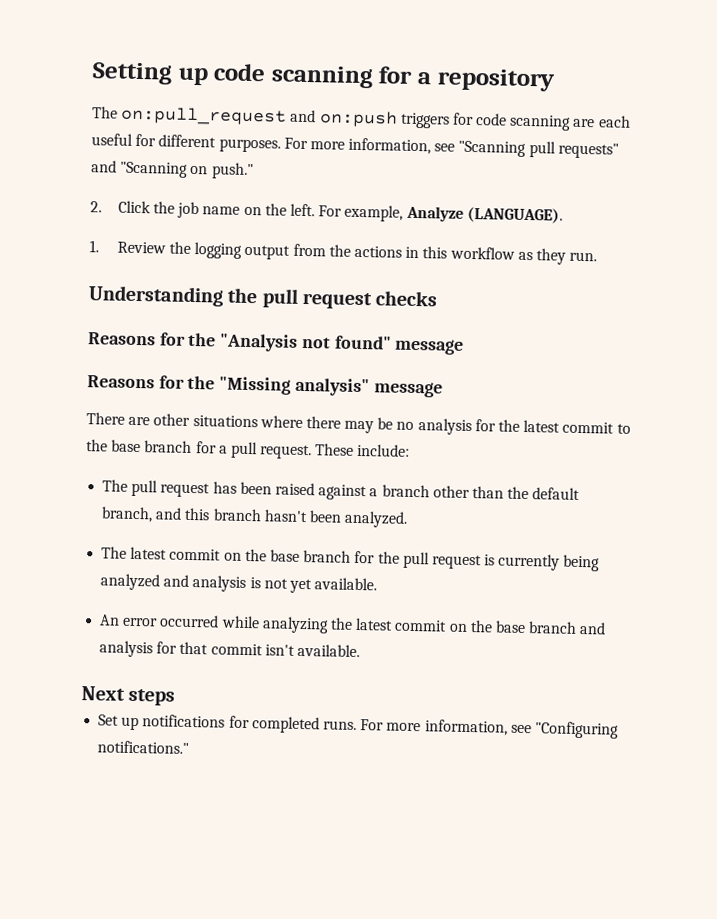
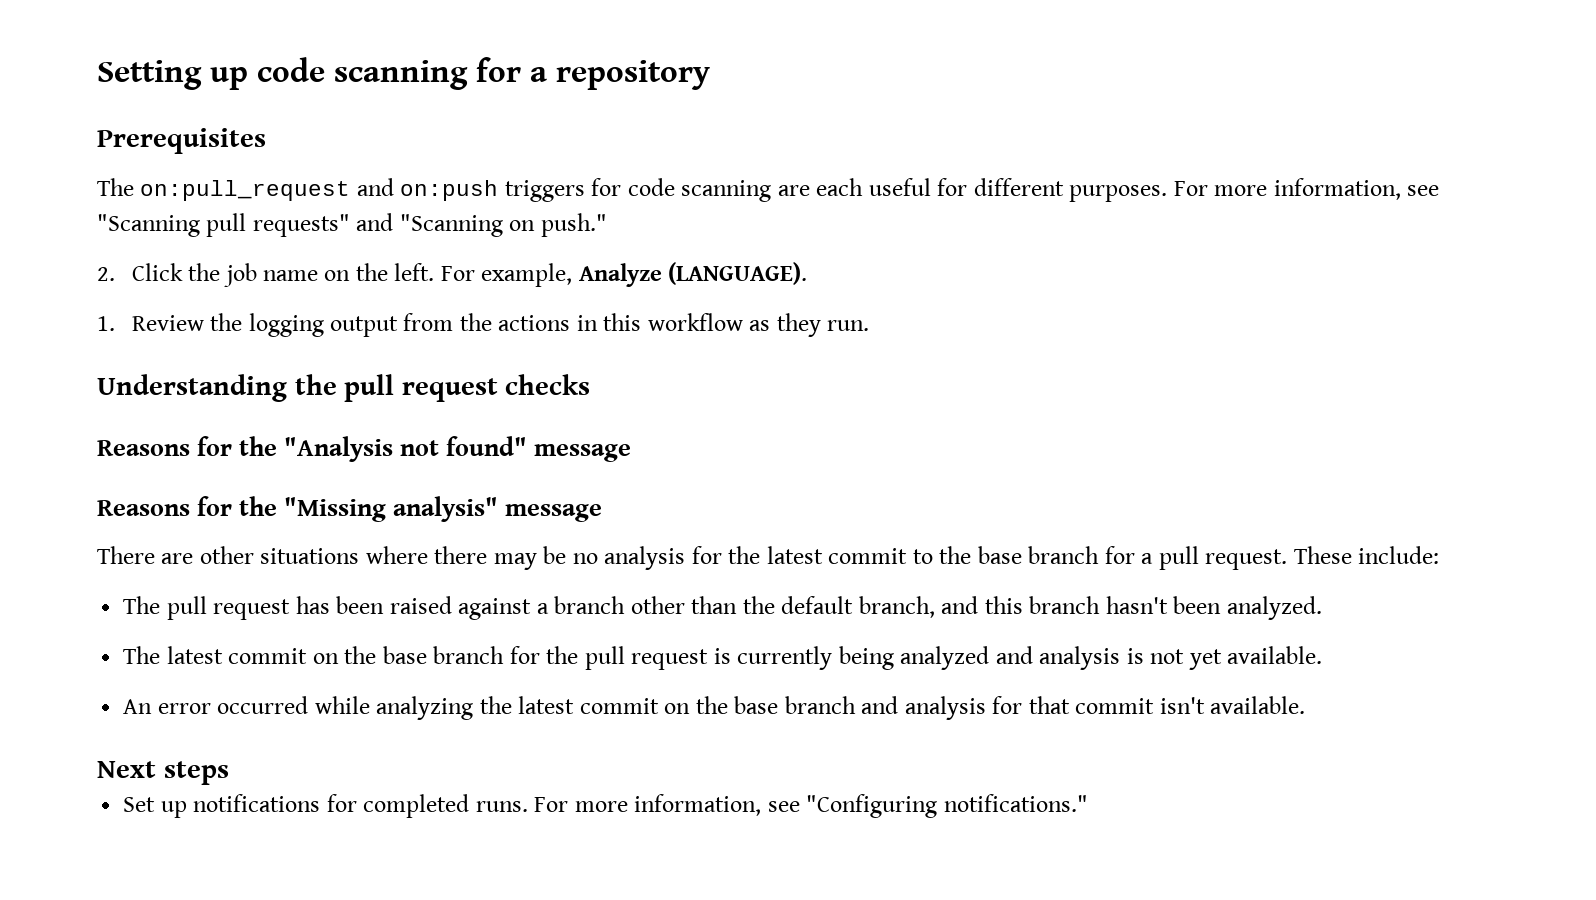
+ Prerequisites

